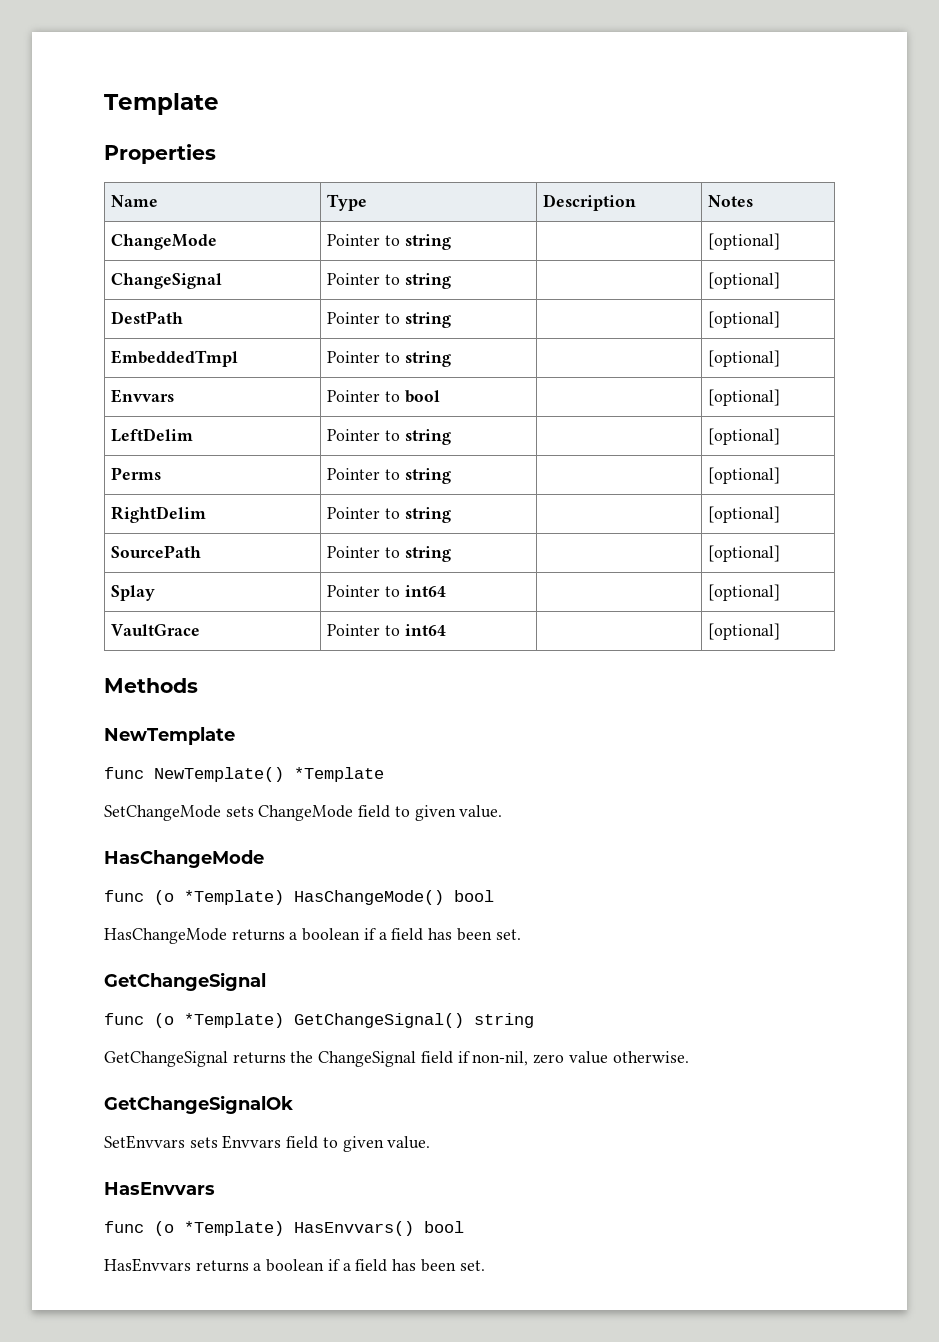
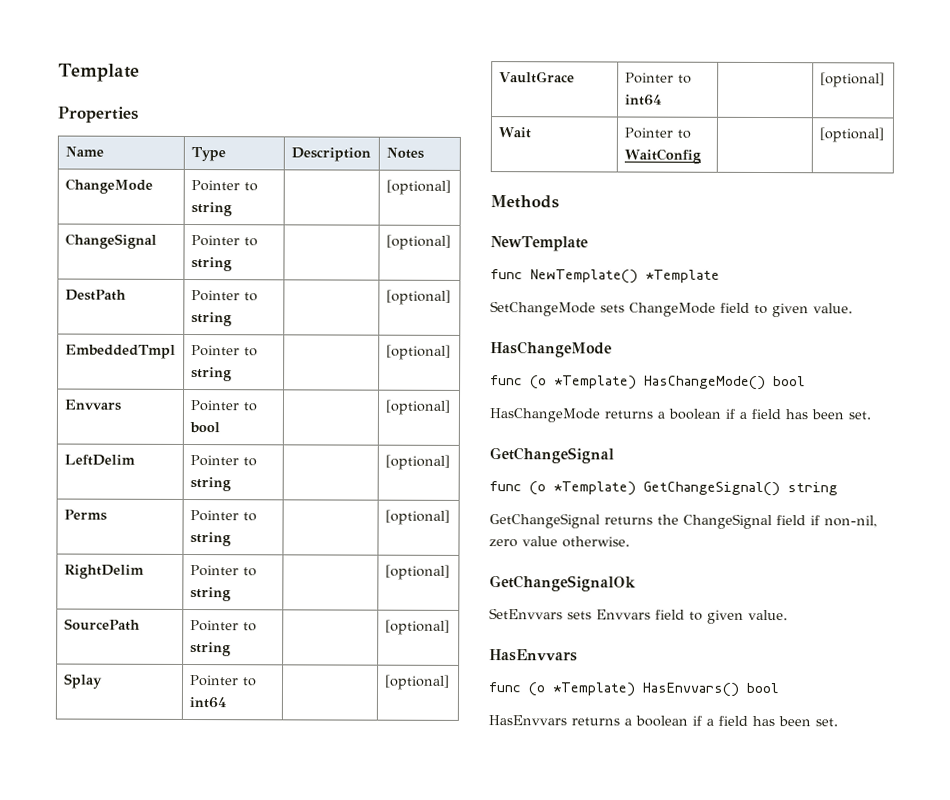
+ Wait | Pointer to WaitConfig | | [optional]

